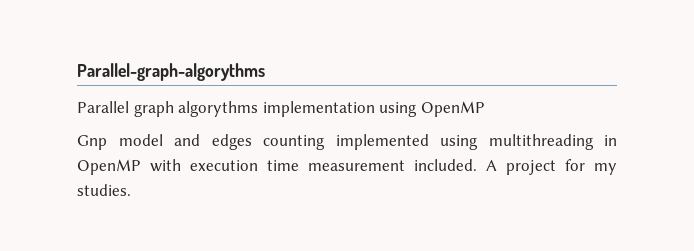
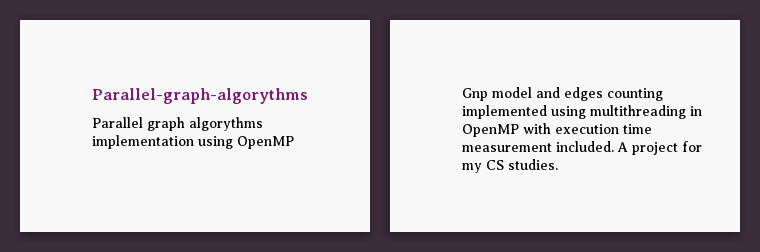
- A project for my studies.
+ A project for my CS studies.

